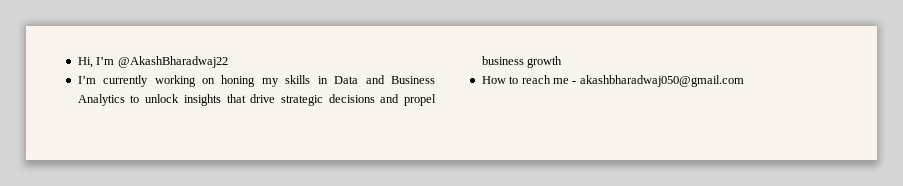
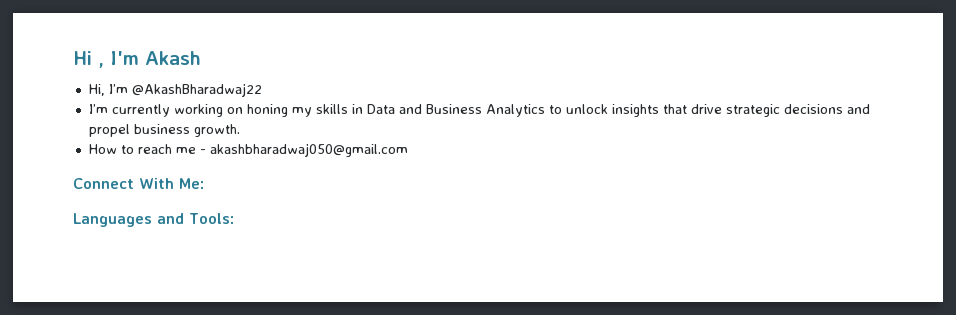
+ Hi , I'm Akash
- I’m currently working on honing my skills in Data and Business Analytics to unlock insights that drive strategic decisions and propel business growth
+ I’m currently working on honing my skills in Data and Business Analytics to unlock insights that drive strategic decisions and propel business growth.
+ Connect With Me:
+ Languages and Tools:

